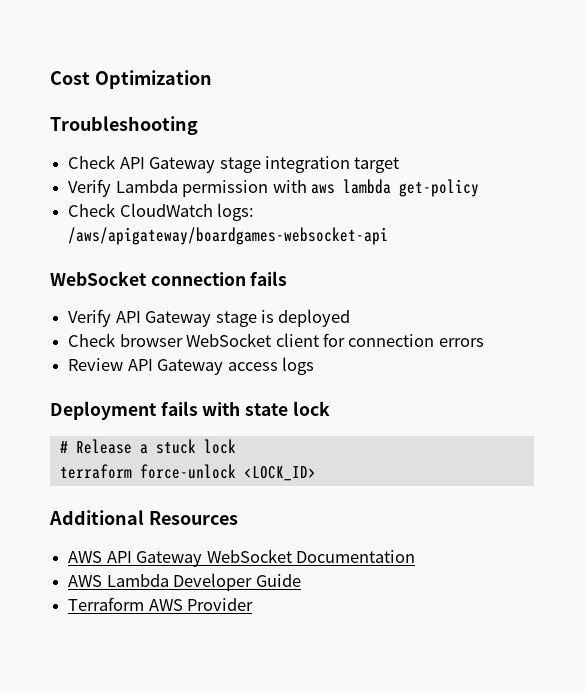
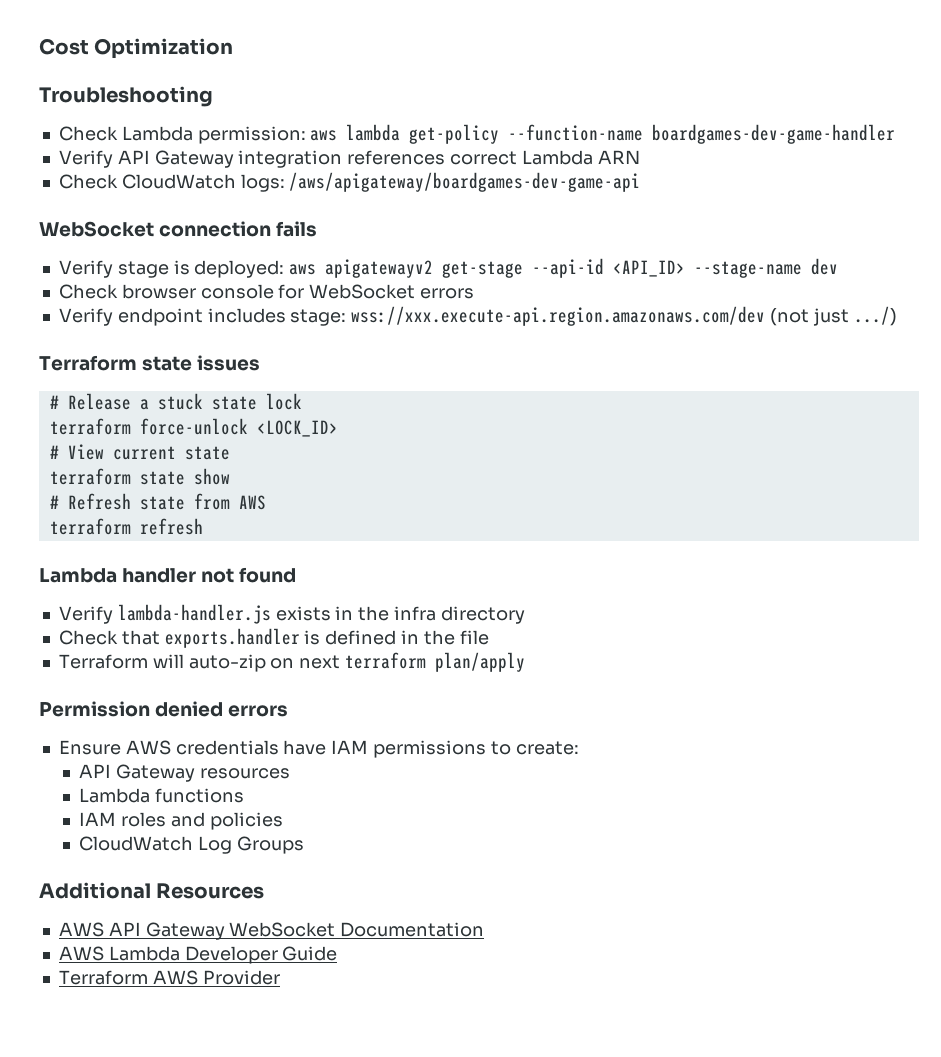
- Check API Gateway stage integration target
- Verify Lambda permission with aws lambda get-policy
+ Check Lambda permission: aws lambda get-policy --function-name boardgames-dev-game-handler
+ Verify API Gateway integration references correct Lambda ARN
- Check CloudWatch logs: /aws/apigateway/boardgames-websocket-api
+ Check CloudWatch logs: /aws/apigateway/boardgames-dev-game-api
- Verify API Gateway stage is deployed
- Check browser WebSocket client for connection errors
- Review API Gateway access logs
- Deployment fails with state lock
+ Verify stage is deployed: aws apigatewayv2 get-stage --api-id <API_ID> --stage-name dev
+ Check browser console for WebSocket errors
+ Verify endpoint includes stage: wss://xxx.execute-api.region.amazonaws.com/dev (not just .../)
+ Terraform state issues
- # Release a stuck lock
+ # Release a stuck state lock
+ # View current state
+ terraform state show
+ # Refresh state from AWS
+ terraform refresh
+ Lambda handler not found
+ Verify lambda-handler.js exists in the infra directory
+ Check that exports.handler is defined in the file
+ Terraform will auto-zip on next terraform plan/apply
+ Permission denied errors
+ Ensure AWS credentials have IAM permissions to create:
+ API Gateway resources
+ Lambda functions
+ IAM roles and policies
+ CloudWatch Log Groups

